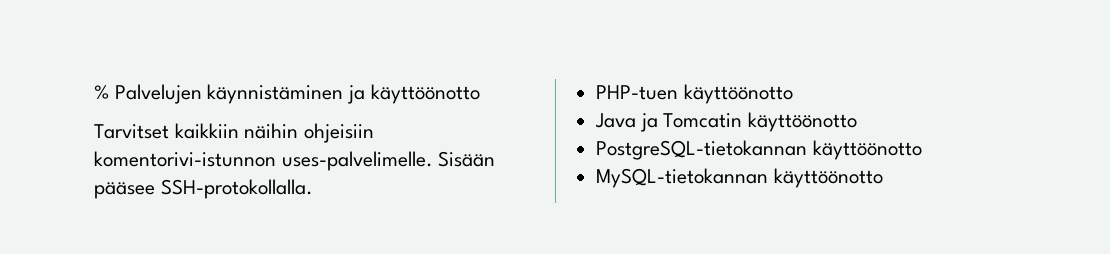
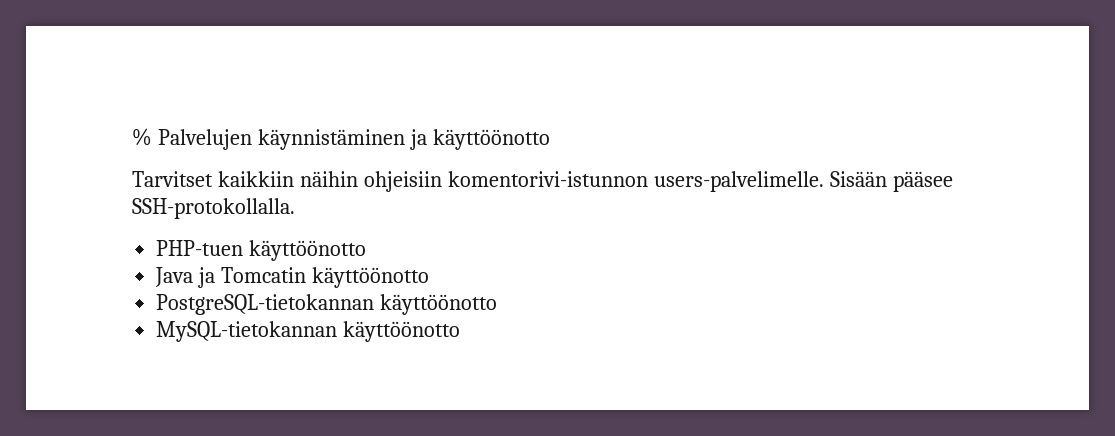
- Tarvitset kaikkiin näihin ohjeisiin komentorivi-istunnon uses-palvelimelle.
+ Tarvitset kaikkiin näihin ohjeisiin komentorivi-istunnon users-palvelimelle.

